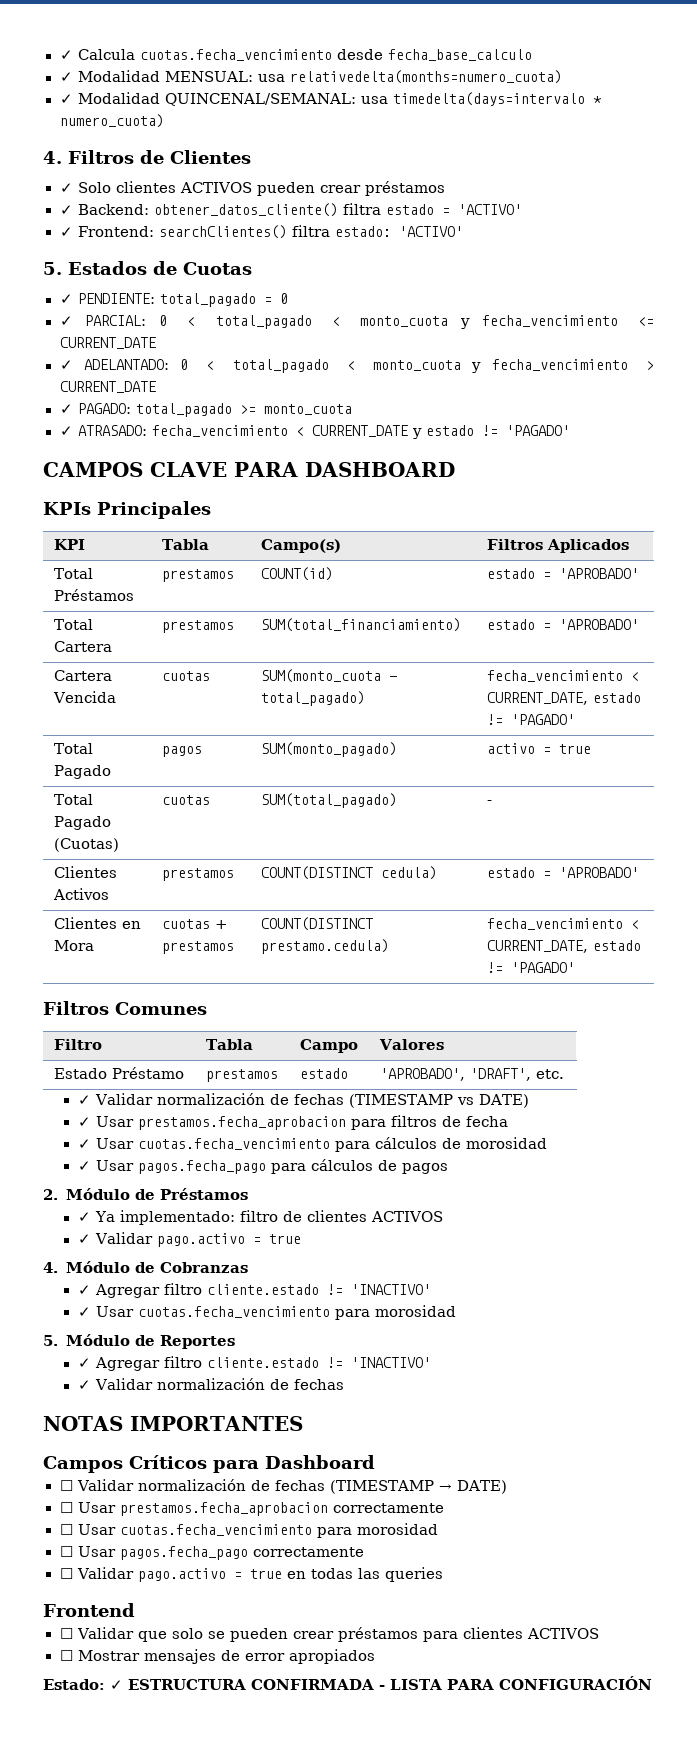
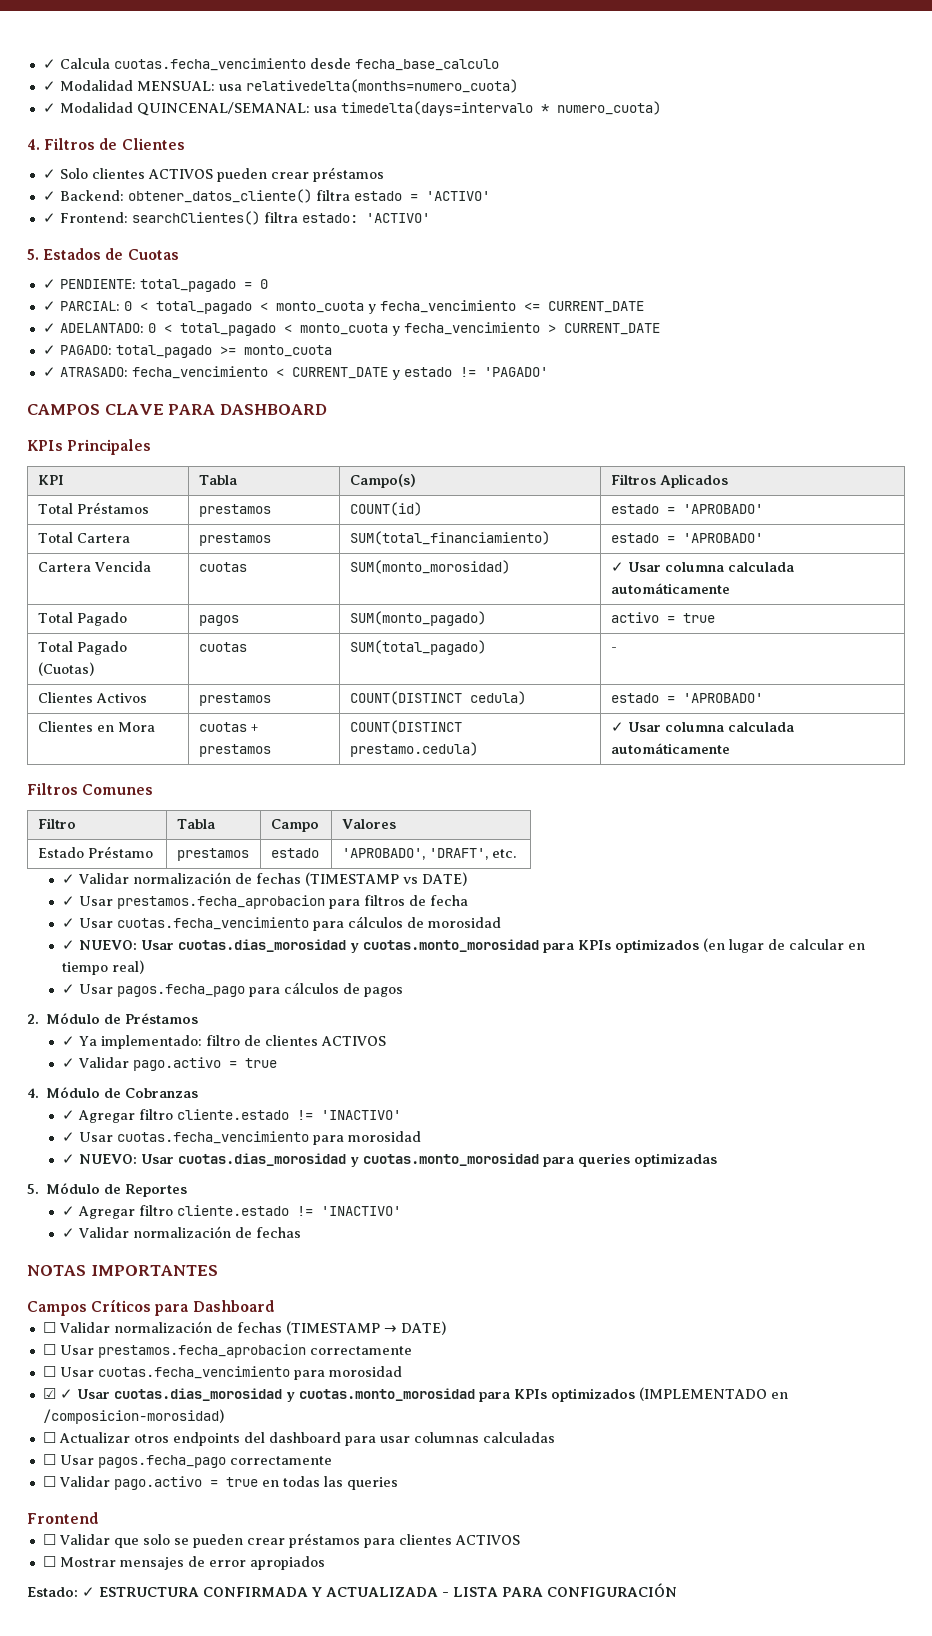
- Cartera Vencida | cuotas | SUM(monto_cuota - total_pagado) | fecha_vencimiento < CURRENT_DATE, estado != 'PAGADO'
+ Cartera Vencida | cuotas | SUM(monto_morosidad) | ✓ Usar columna calculada automáticamente
- Clientes en Mora | cuotas + prestamos | COUNT(DISTINCT prestamo.cedula) | fecha_vencimiento < CURRENT_DATE, estado != 'PAGADO'
+ Clientes en Mora | cuotas + prestamos | COUNT(DISTINCT prestamo.cedula) | ✓ Usar columna calculada automáticamente
+ ✓ NUEVO: Usar cuotas.dias_morosidad y cuotas.monto_morosidad para KPIs optimizados (en lugar de calcular en tiempo real)
+ ✓ NUEVO: Usar cuotas.dias_morosidad y cuotas.monto_morosidad para queries optimizadas
+ ☑ ✓ Usar cuotas.dias_morosidad y cuotas.monto_morosidad para KPIs optimizados (IMPLEMENTADO en /composicion-morosidad)
+ ☐ Actualizar otros endpoints del dashboard para usar columnas calculadas
- Estado: ✓ ESTRUCTURA CONFIRMADA - LISTA PARA CONFIGURACIÓN
+ Estado: ✓ ESTRUCTURA CONFIRMADA Y ACTUALIZADA - LISTA PARA CONFIGURACIÓN

